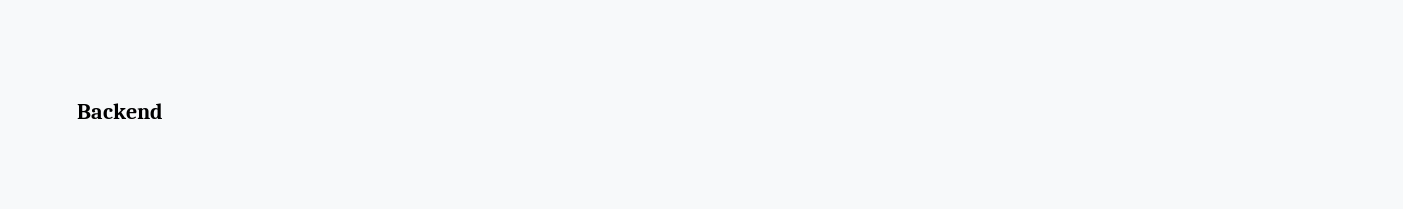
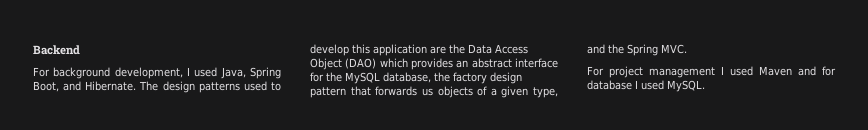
+ For background development, I used Java, Spring Boot, and Hibernate. The design patterns used to develop this application are the Data Access Object (DAO) which provides an abstract interface for the MySQL database, the factory design pattern that forwards us objects of a given type, and the Spring MVC.
+ For project management I used Maven and for database I used MySQL.

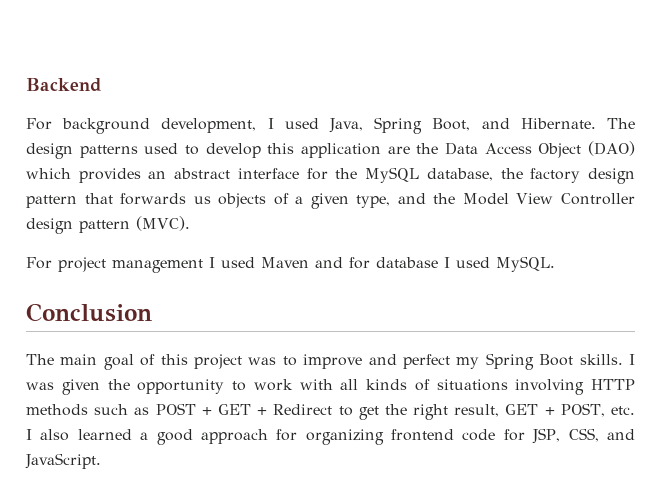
- The design patterns used to develop this application are the Data Access Object (DAO) which provides an abstract interface for the MySQL database, the factory design pattern that forwards us objects of a given type, and the Spring MVC.
+ The design patterns used to develop this application are the Data Access Object (DAO) which provides an abstract interface for the MySQL database, the factory design pattern that forwards us objects of a given type, and the Model View Controller design pattern (MVC).
+ Conclusion
+ The main goal of this project was to improve and perfect my Spring Boot skills. I was given the opportunity to work with all kinds of situations involving HTTP methods such as POST + GET + Redirect to get the right result, GET + POST, etc. I also learned a good approach for organizing frontend code for JSP, CSS, and JavaScript.

